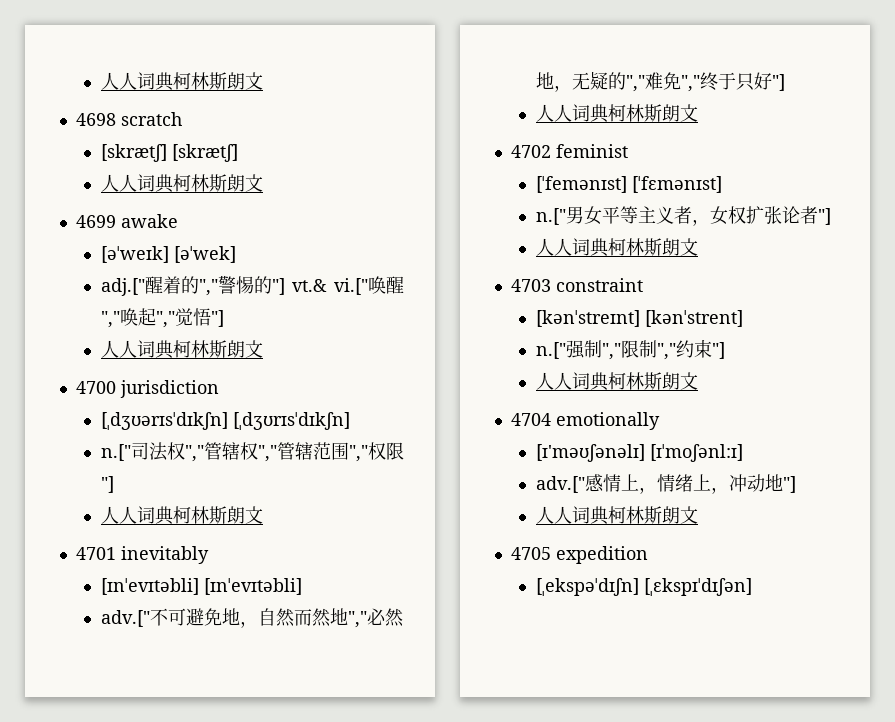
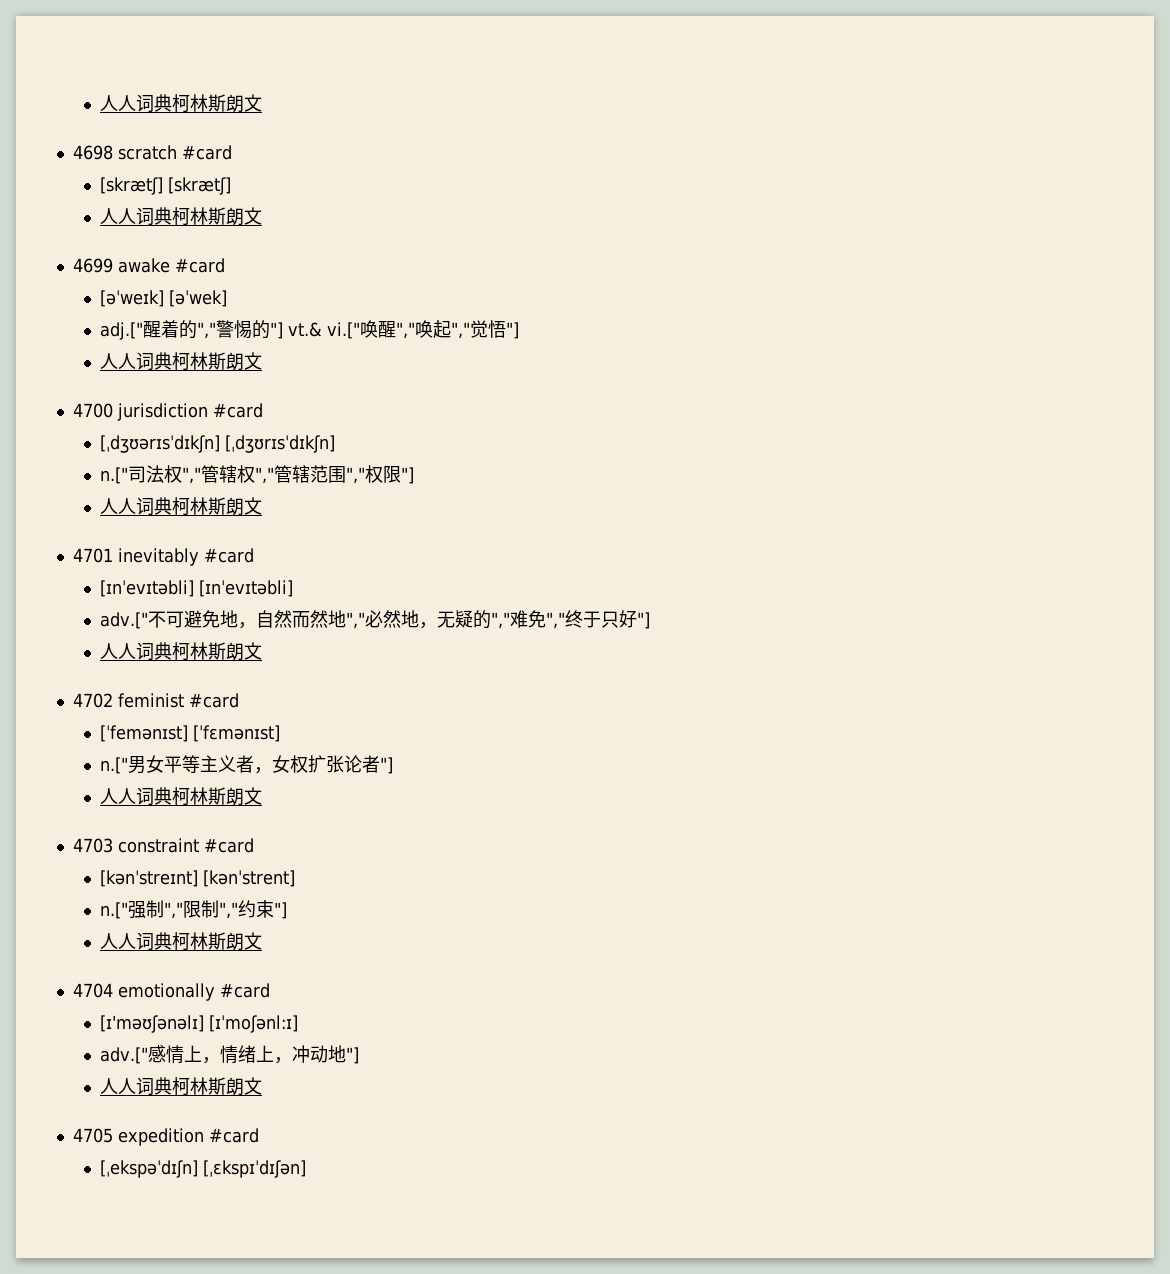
- 4698 scratch
+ 4698 scratch #card
- 4699 awake
+ 4699 awake #card
- 4700 jurisdiction
+ 4700 jurisdiction #card
- 4701 inevitably
+ 4701 inevitably #card
- 4702 feminist
+ 4702 feminist #card
- 4703 constraint
+ 4703 constraint #card
- 4704 emotionally
+ 4704 emotionally #card
- 4705 expedition
+ 4705 expedition #card

